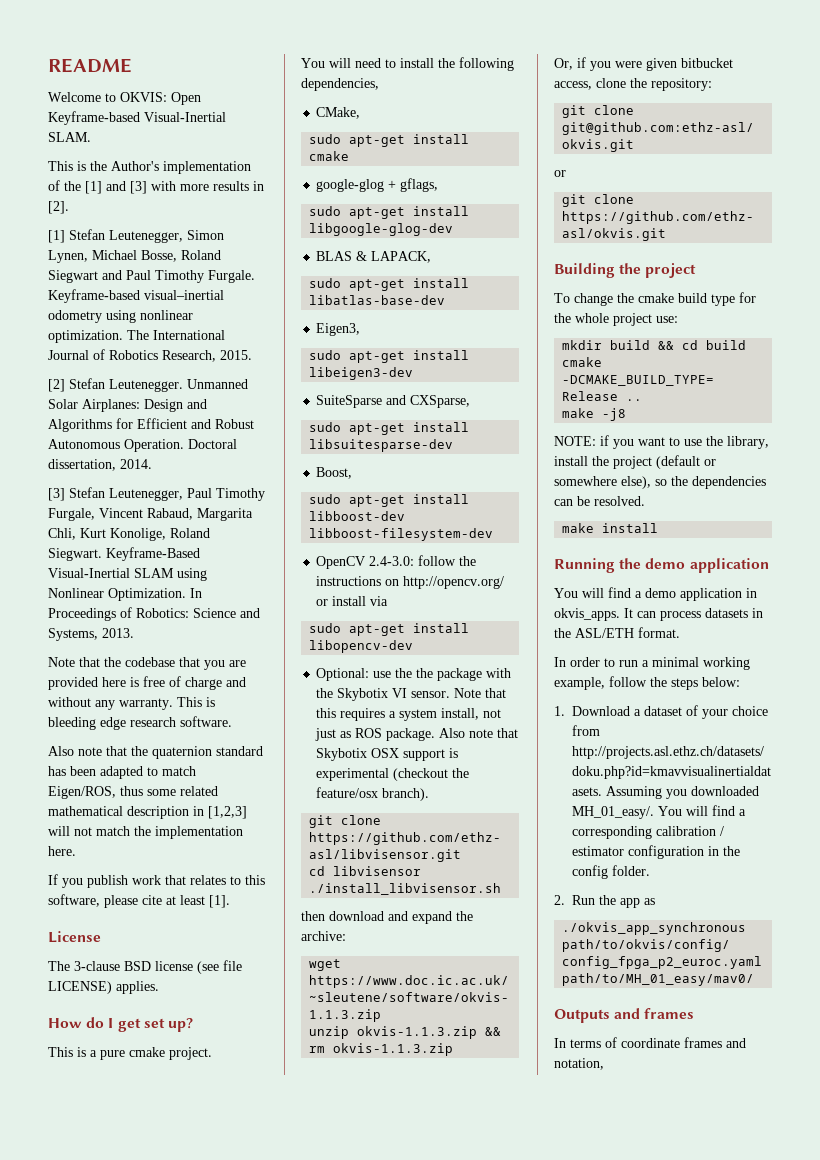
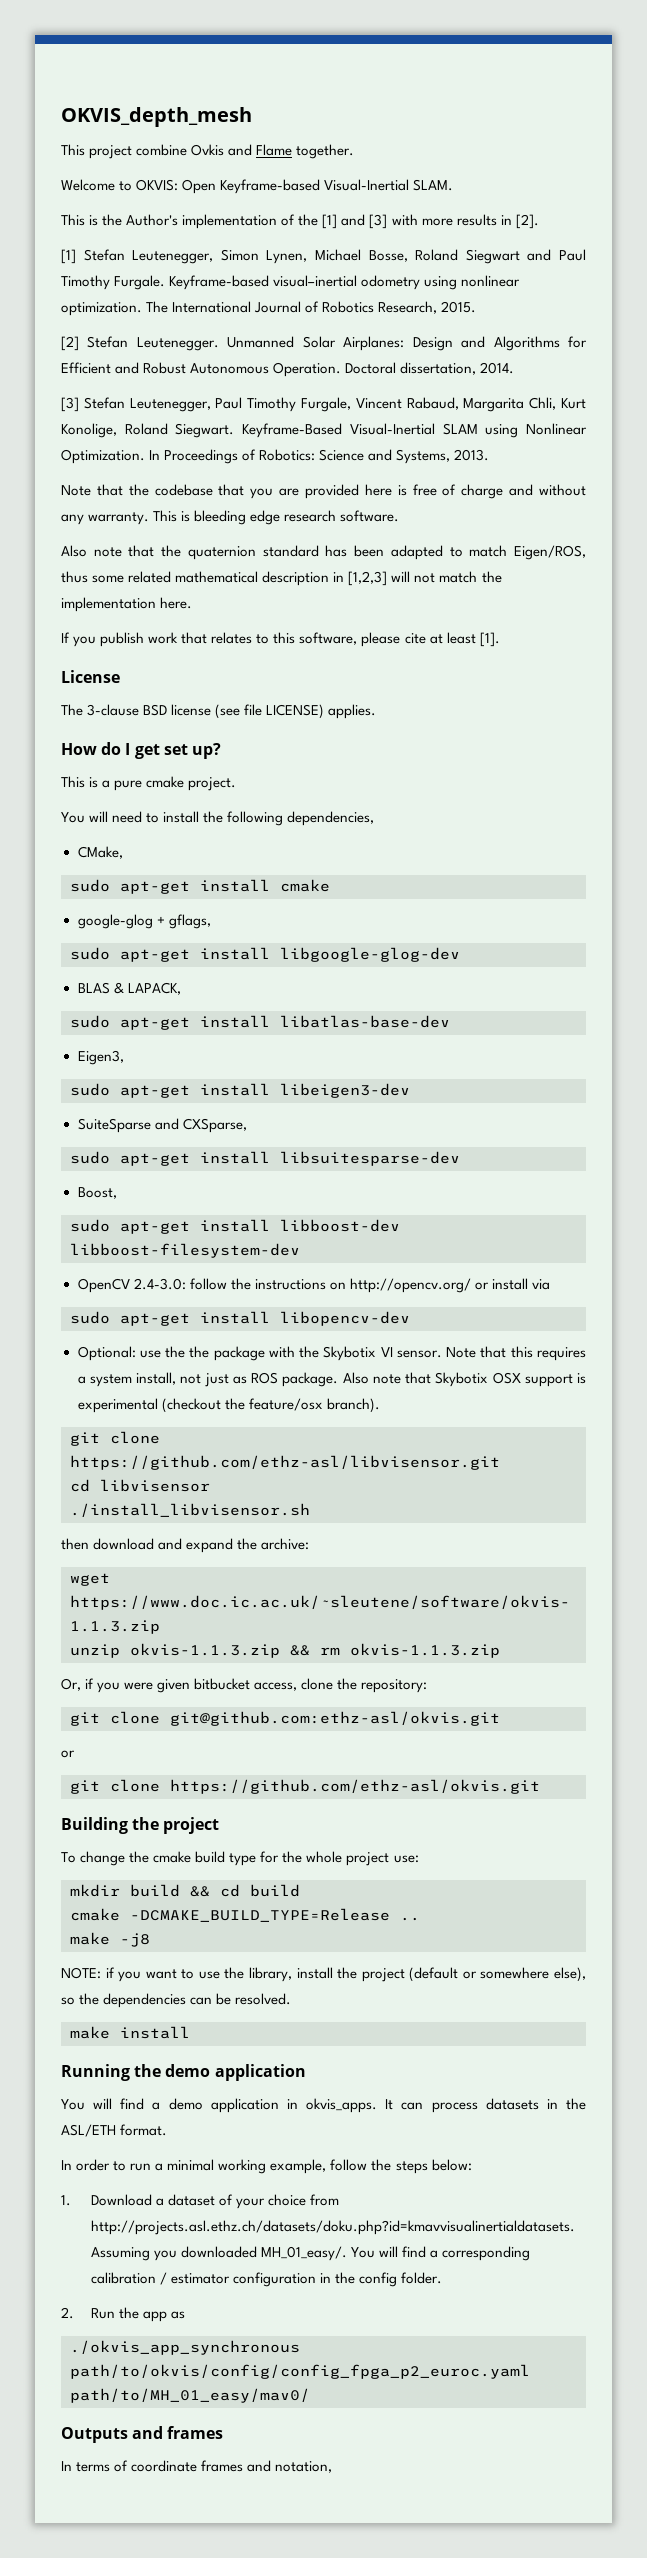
- README
+ OKVIS_depth_mesh
+ This project combine Ovkis and Flame together.

